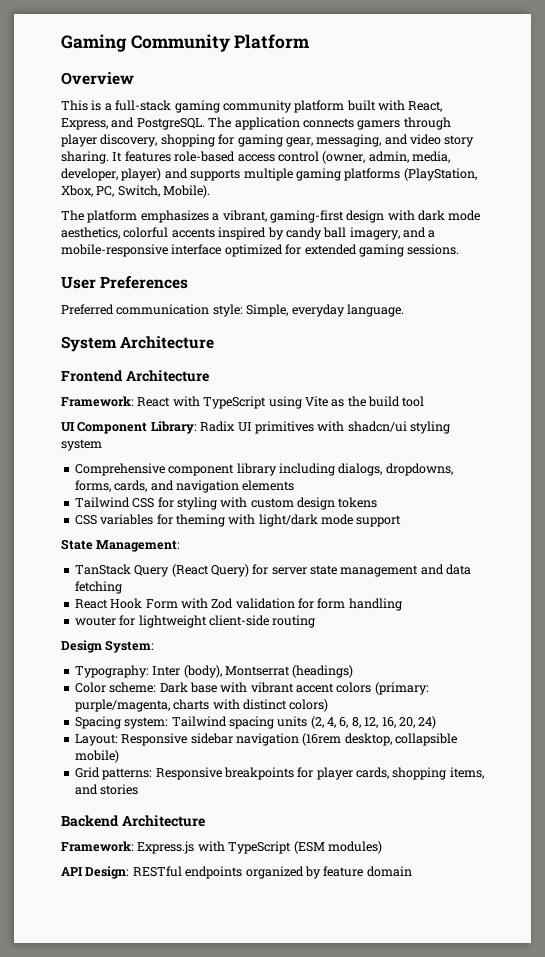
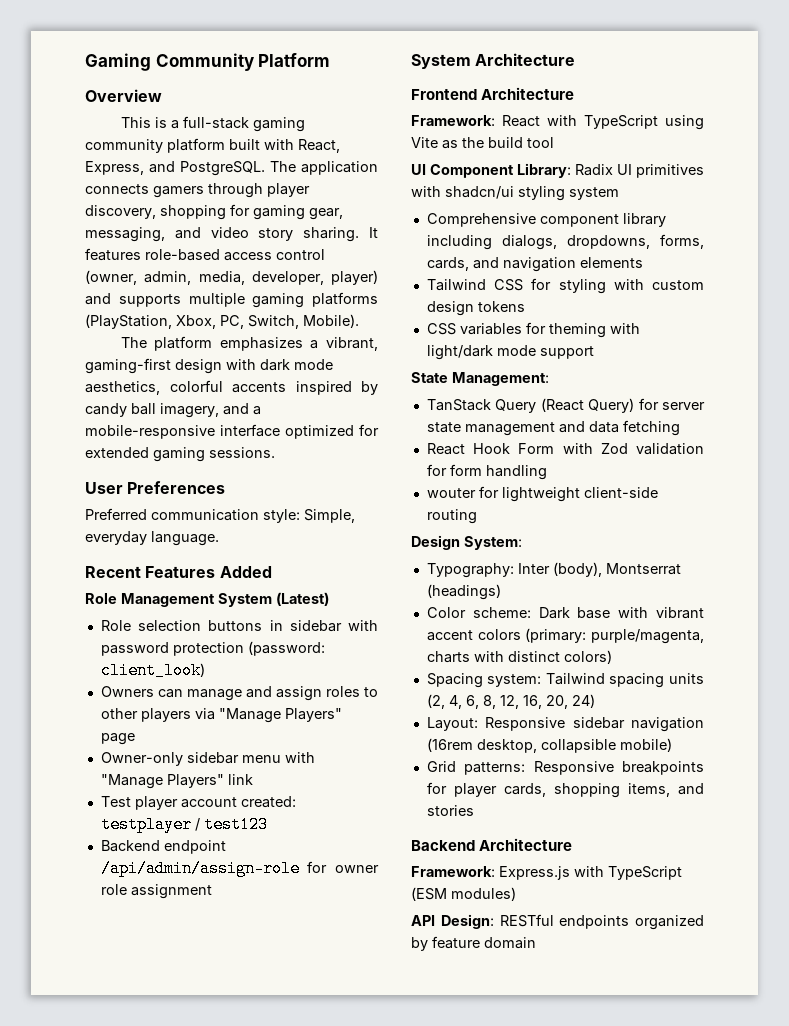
+ Recent Features Added
+ Role Management System (Latest)
+ Role selection buttons in sidebar with password protection (password: client_look)
+ Owners can manage and assign roles to other players via "Manage Players" page
+ Owner-only sidebar menu with "Manage Players" link
+ Test player account created: testplayer / test123
+ Backend endpoint /api/admin/assign-role for owner role assignment

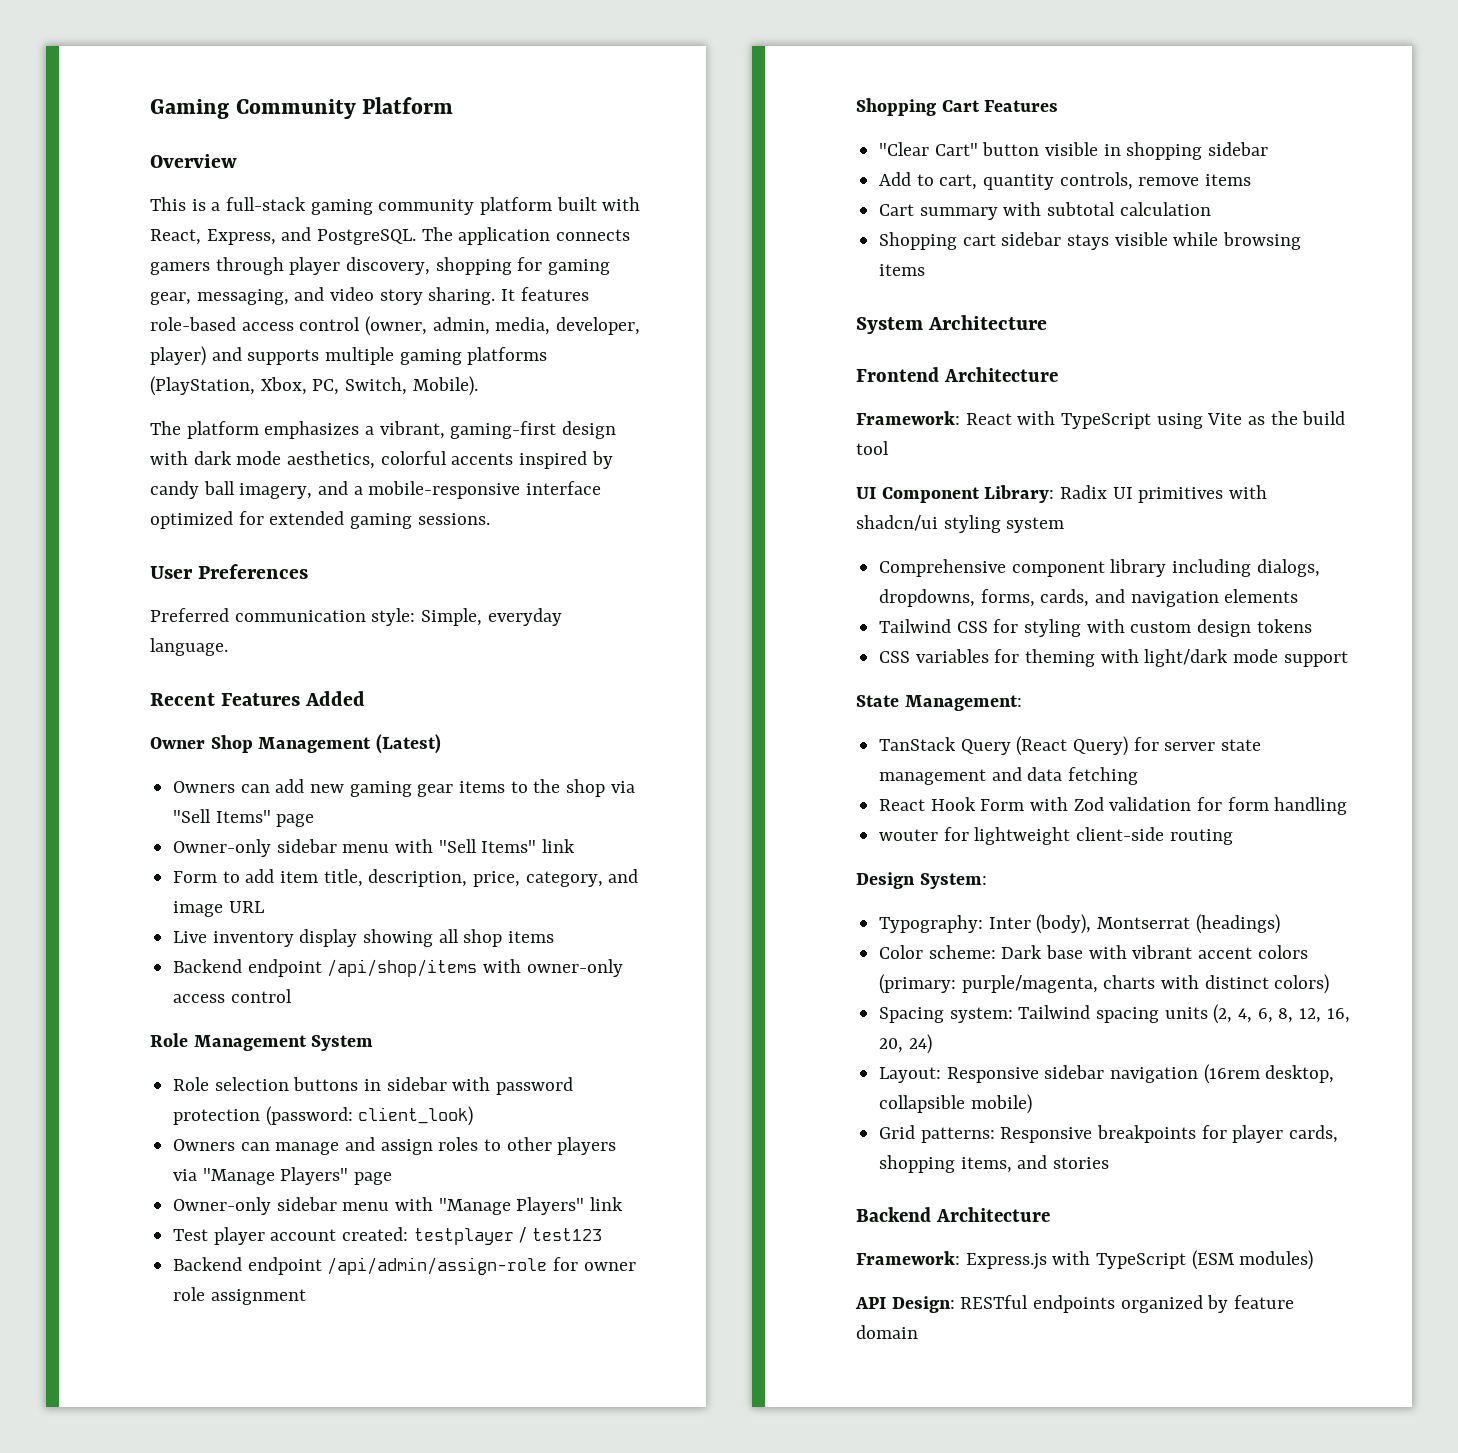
+ Owner Shop Management (Latest)
+ Owners can add new gaming gear items to the shop via "Sell Items" page
+ Owner-only sidebar menu with "Sell Items" link
+ Form to add item title, description, price, category, and image URL
+ Live inventory display showing all shop items
+ Backend endpoint /api/shop/items with owner-only access control
- Role Management System (Latest)
+ Role Management System
+ Shopping Cart Features
+ "Clear Cart" button visible in shopping sidebar
+ Add to cart, quantity controls, remove items
+ Cart summary with subtotal calculation
+ Shopping cart sidebar stays visible while browsing items

